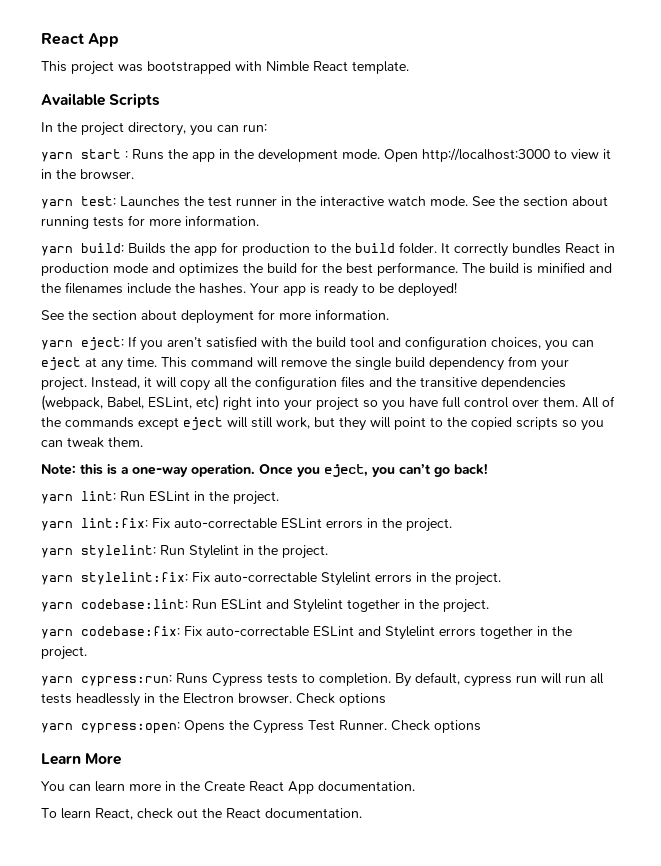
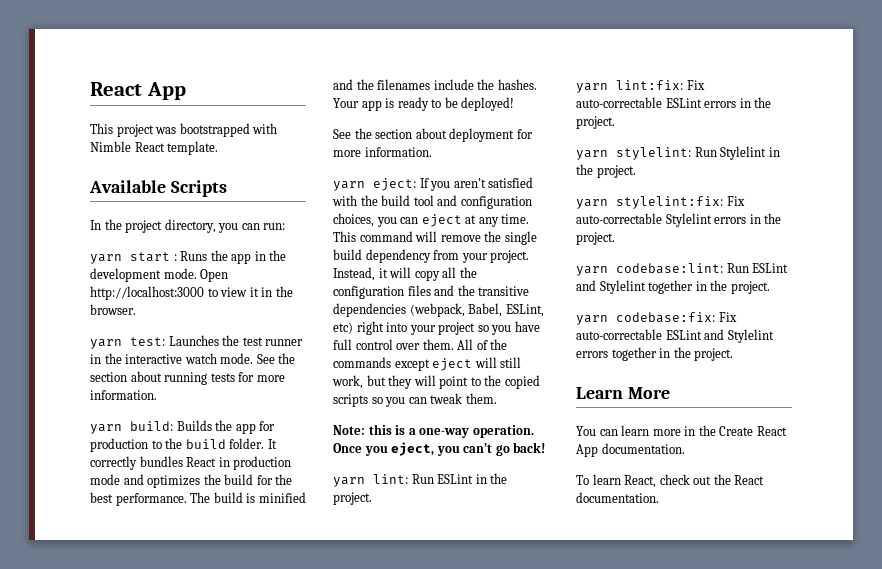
- yarn cypress:run: Runs Cypress tests to completion. By default, cypress run will run all tests headlessly in the Electron browser. Check options
- yarn cypress:open: Opens the Cypress Test Runner. Check options

